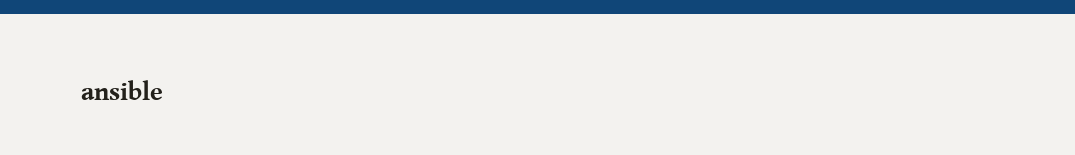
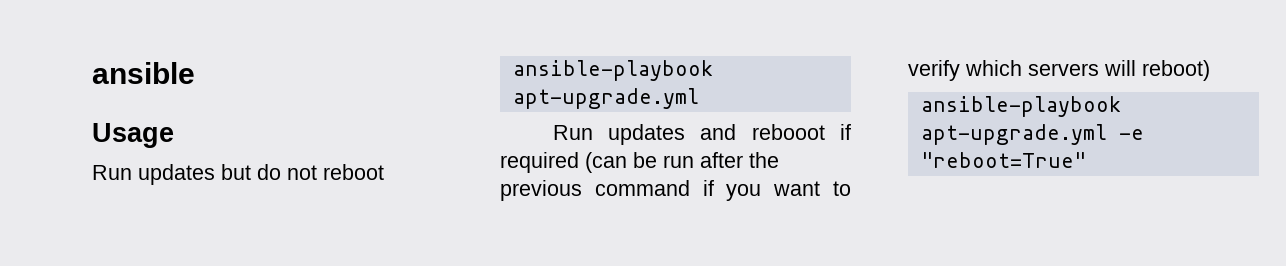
+ Usage
+ Run updates but do not reboot
+ ansible-playbook apt-upgrade.yml
+ Run updates and rebooot if required (can be run after the previous command if you want to verify which servers will reboot)
+ ansible-playbook apt-upgrade.yml -e "reboot=True"

